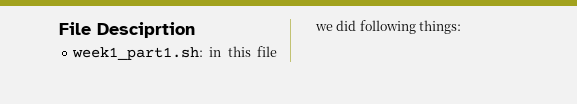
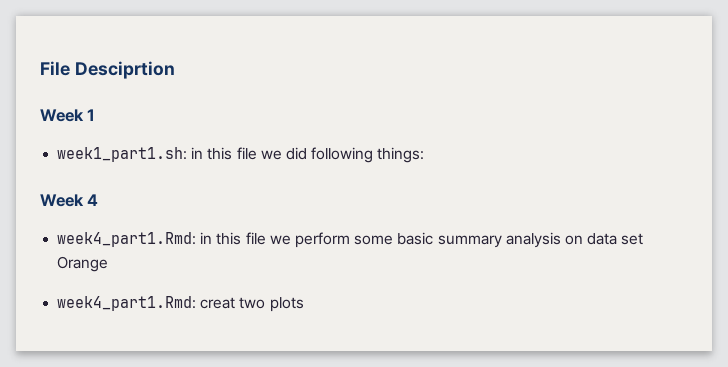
+ Week 1
+ Week 4
+ week4_part1.Rmd: in this file we perform some basic summary analysis on data set Orange
+ week4_part1.Rmd: creat two plots

